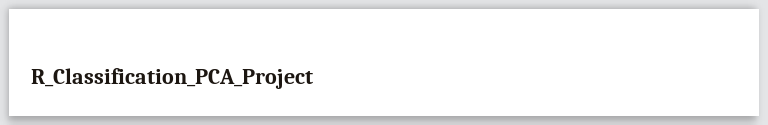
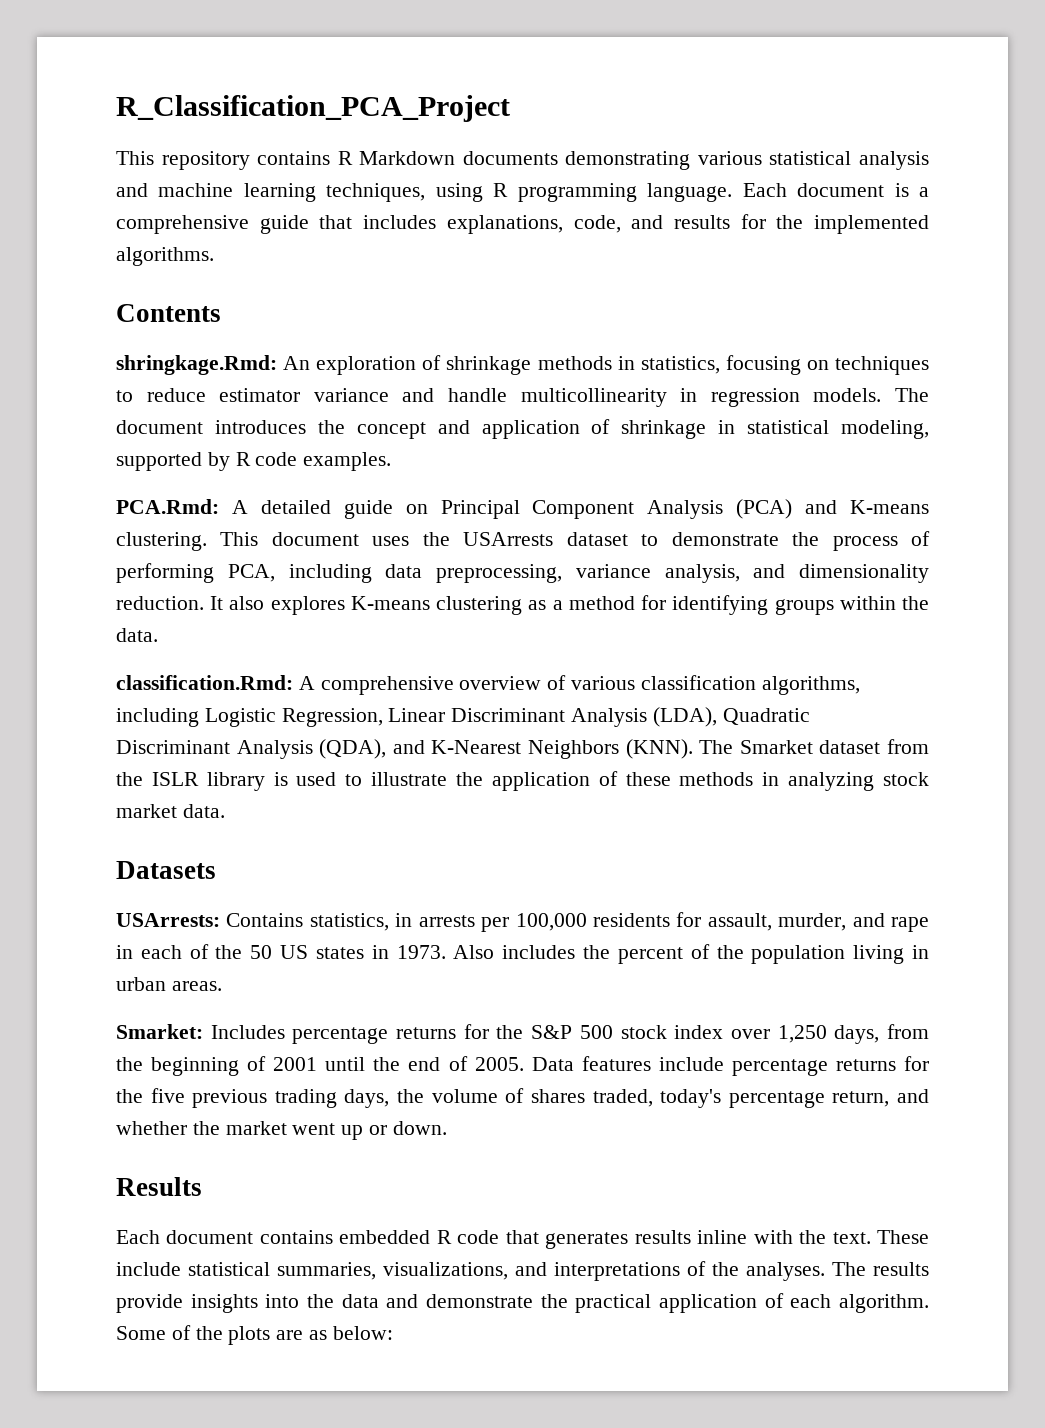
+ This repository contains R Markdown documents demonstrating various statistical analysis and machine learning techniques, using R programming language. Each document is a comprehensive guide that includes explanations, code, and results for the implemented algorithms.
+ Contents
+ shringkage.Rmd: An exploration of shrinkage methods in statistics, focusing on techniques to reduce estimator variance and handle multicollinearity in regression models. The document introduces the concept and application of shrinkage in statistical modeling, supported by R code examples.
+ PCA.Rmd: A detailed guide on Principal Component Analysis (PCA) and K-means clustering. This document uses the USArrests dataset to demonstrate the process of performing PCA, including data preprocessing, variance analysis, and dimensionality reduction. It also explores K-means clustering as a method for identifying groups within the data.
+ classification.Rmd: A comprehensive overview of various classification algorithms, including Logistic Regression, Linear Discriminant Analysis (LDA), Quadratic Discriminant Analysis (QDA), and K-Nearest Neighbors (KNN). The Smarket dataset from the ISLR library is used to illustrate the application of these methods in analyzing stock market data.
+ Datasets
+ USArrests: Contains statistics, in arrests per 100,000 residents for assault, murder, and rape in each of the 50 US states in 1973. Also includes the percent of the population living in urban areas.
+ Smarket: Includes percentage returns for the S&P 500 stock index over 1,250 days, from the beginning of 2001 until the end of 2005. Data features include percentage returns for the five previous trading days, the volume of shares traded, today's percentage return, and whether the market went up or down.
+ Results
+ Each document contains embedded R code that generates results inline with the text. These include statistical summaries, visualizations, and interpretations of the analyses. The results provide insights into the data and demonstrate the practical application of each algorithm. Some of the plots are as below:

